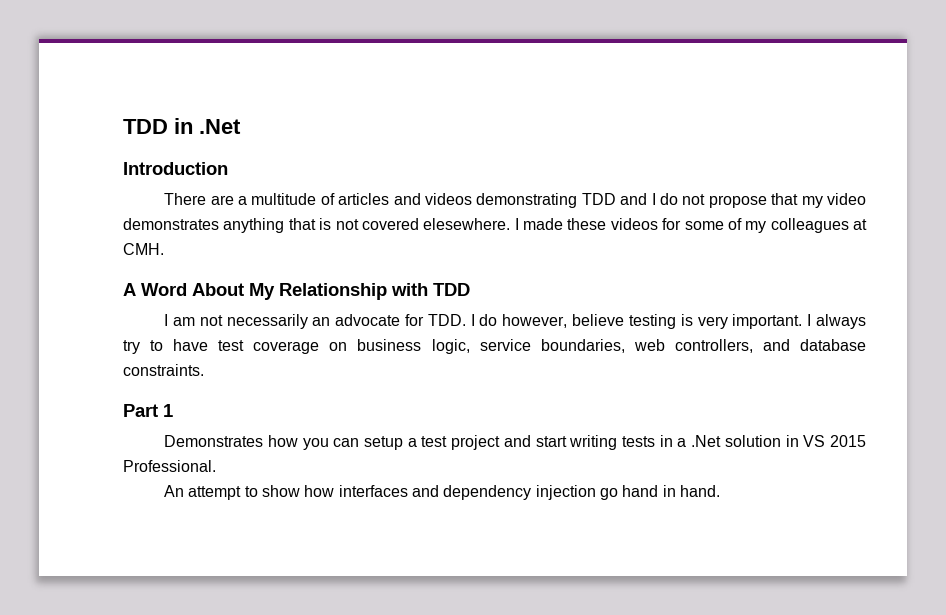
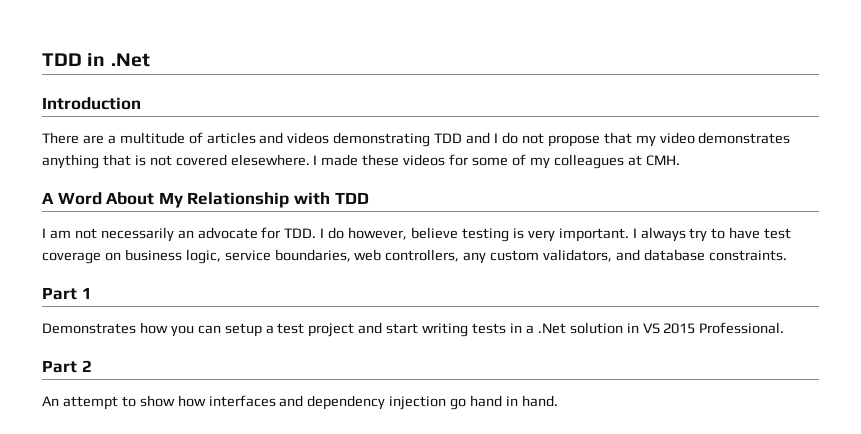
- I always try to have test coverage on business logic, service boundaries, web controllers, and database constraints.
+ I always try to have test coverage on business logic, service boundaries, web controllers, any custom validators, and database constraints.
+ Part 2

